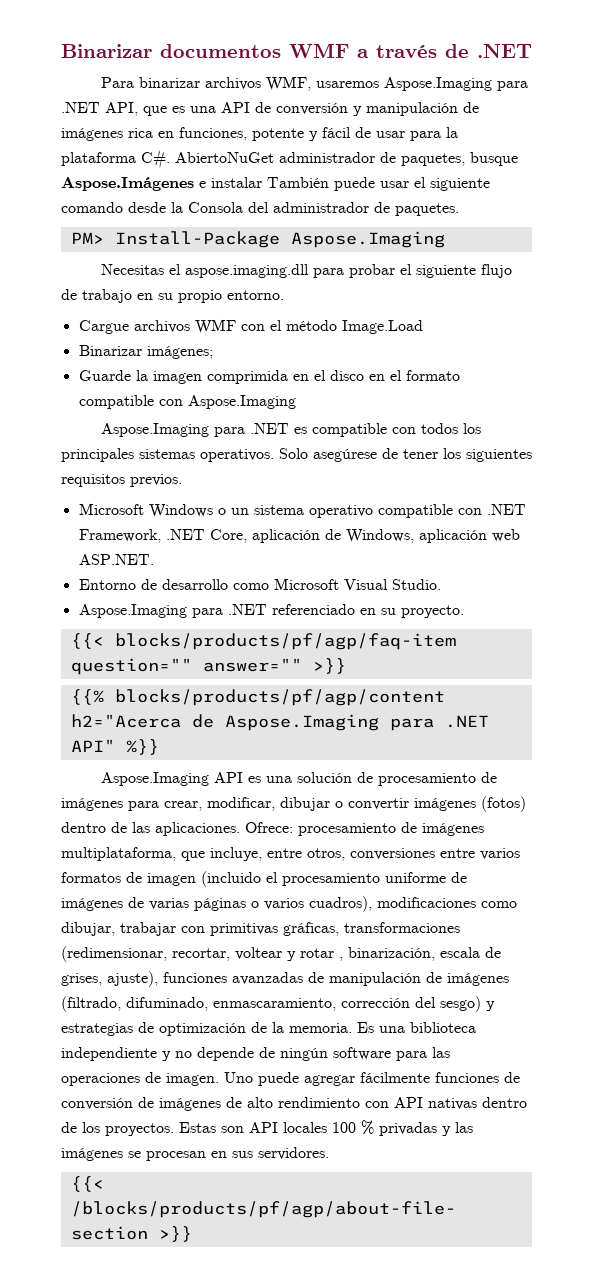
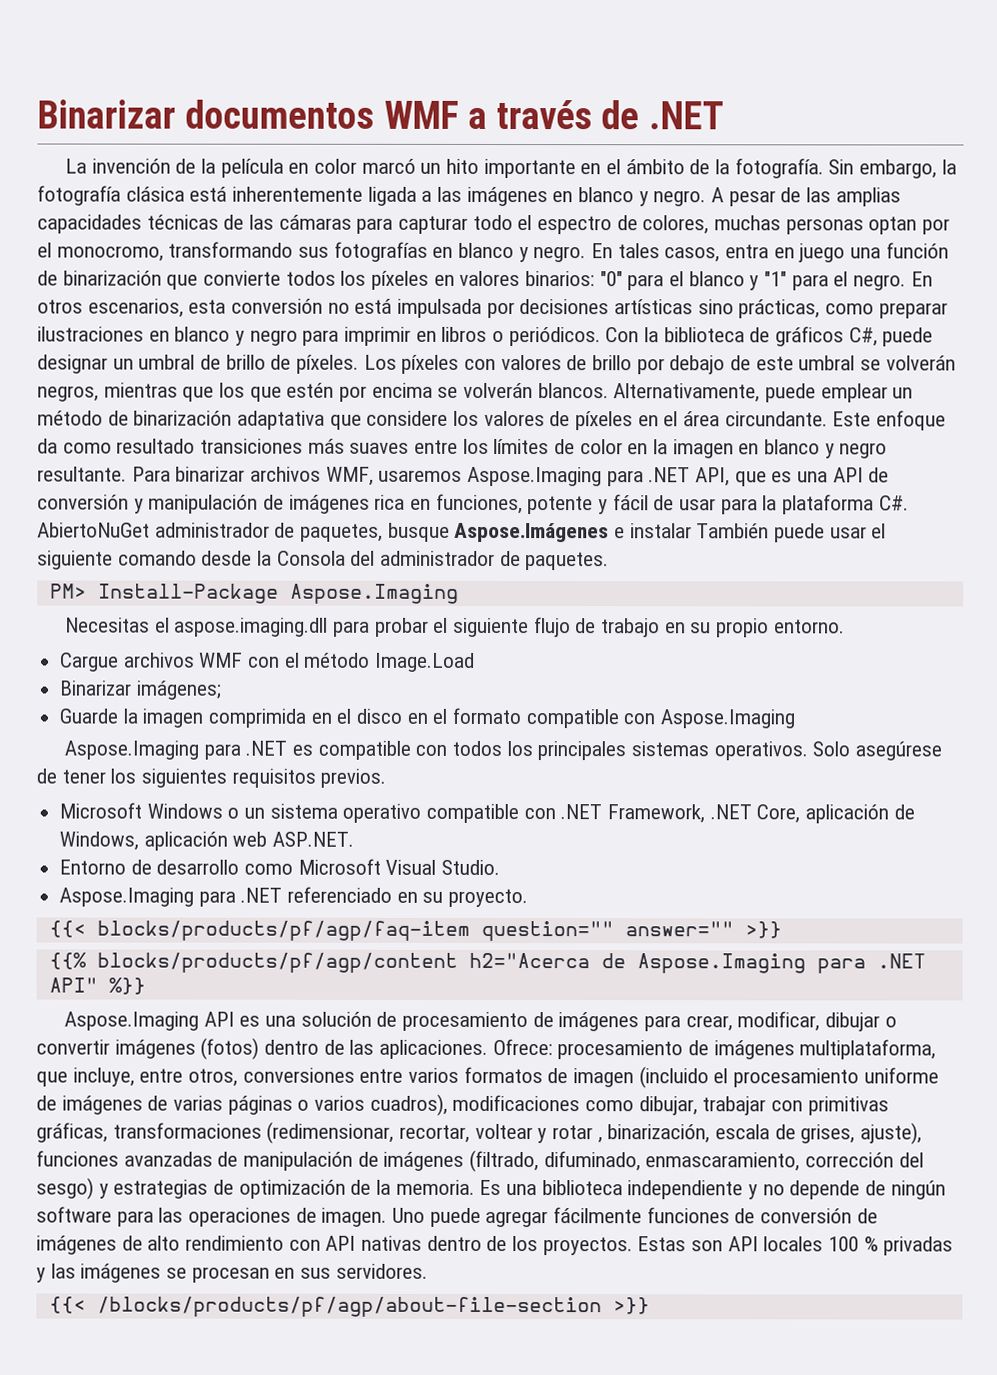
+ La invención de la película en color marcó un hito importante en el ámbito de la fotografía. Sin embargo, la fotografía clásica está inherentemente ligada a las imágenes en blanco y negro. A pesar de las amplias capacidades técnicas de las cámaras para capturar todo el espectro de colores, muchas personas optan por el monocromo, transformando sus fotografías en blanco y negro. En tales casos, entra en juego una función de binarización que convierte todos los píxeles en valores binarios: "0" para el blanco y "1" para el negro. En otros escenarios, esta conversión no está impulsada por decisiones artísticas sino prácticas, como preparar ilustraciones en blanco y negro para imprimir en libros o periódicos. Con la biblioteca de gráficos C#, puede designar un umbral de brillo de píxeles. Los píxeles con valores de brillo por debajo de este umbral se volverán negros, mientras que los que estén por encima se volverán blancos. Alternativamente, puede emplear un método de binarización adaptativa que considere los valores de píxeles en el área circundante. Este enfoque da como resultado transiciones más suaves entre los límites de color en la imagen en blanco y negro resultante.

